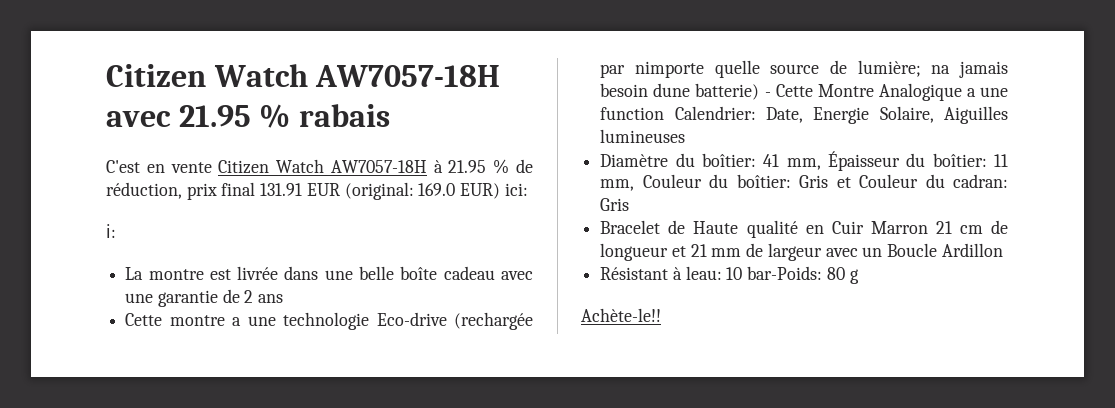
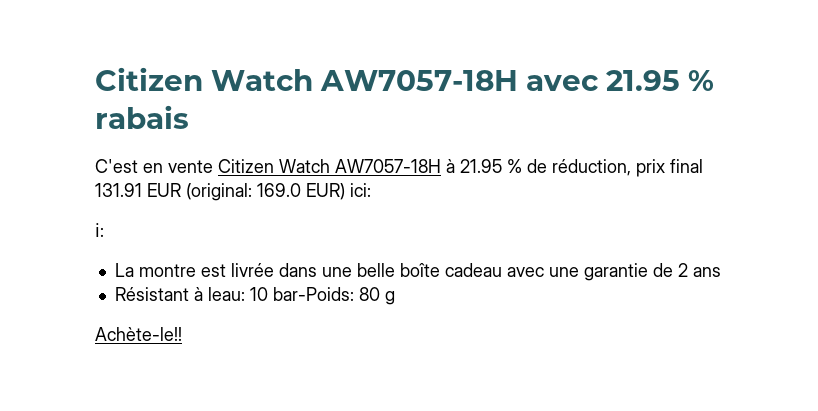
- Cette montre a une technologie Eco-drive (rechargée par nimporte quelle source de lumière; na jamais besoin dune batterie) - Cette Montre Analogique a une function Calendrier: Date, Energie Solaire, Aiguilles lumineuses
- Diamètre du boîtier: 41 mm, Épaisseur du boîtier: 11 mm, Couleur du boîtier: Gris et Couleur du cadran: Gris
- Bracelet de Haute qualité en Cuir Marron 21 cm de longueur et 21 mm de largeur avec un Boucle Ardillon

